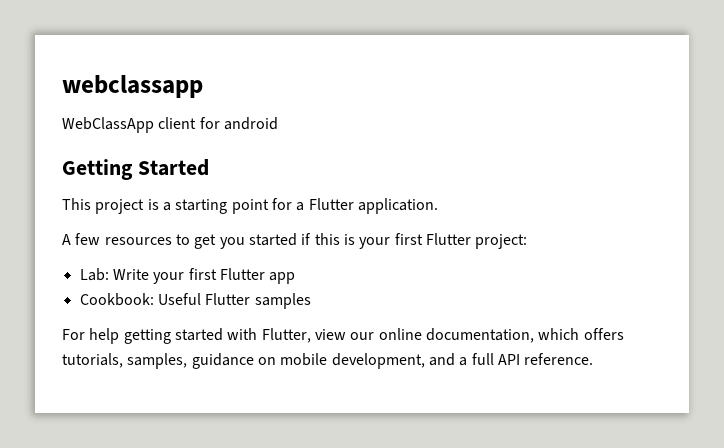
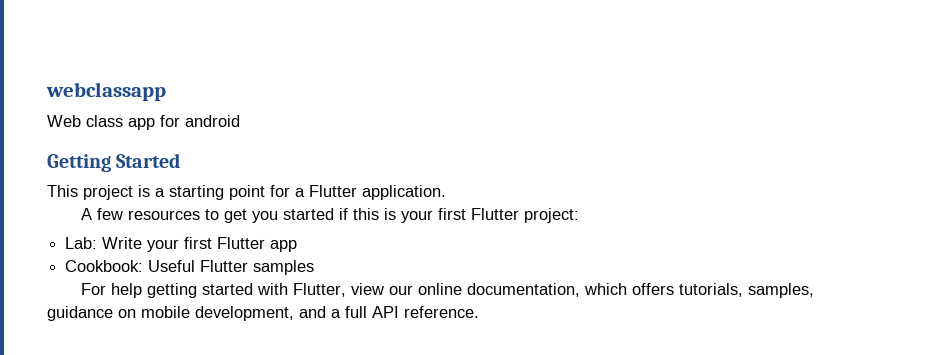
- WebClassApp client for android
+ Web class app for android

